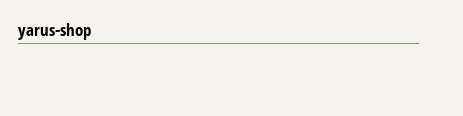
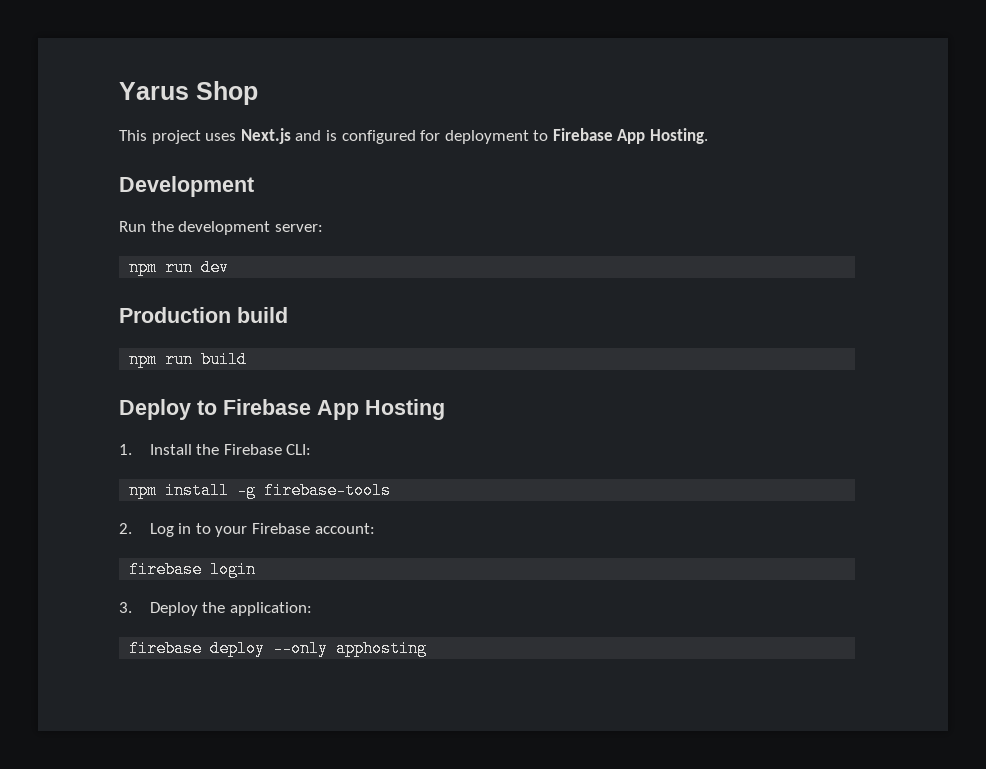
- yarus-shop
+ Yarus Shop
+ This project uses Next.js and is configured for deployment to Firebase App Hosting.
+ Development
+ Run the development server:
+ npm run dev
+ Production build
+ npm run build
+ Deploy to Firebase App Hosting
+ 1. Install the Firebase CLI:
+ npm install -g firebase-tools
+ 2. Log in to your Firebase account:
+ firebase login
+ 3. Deploy the application:
+ firebase deploy --only apphosting

